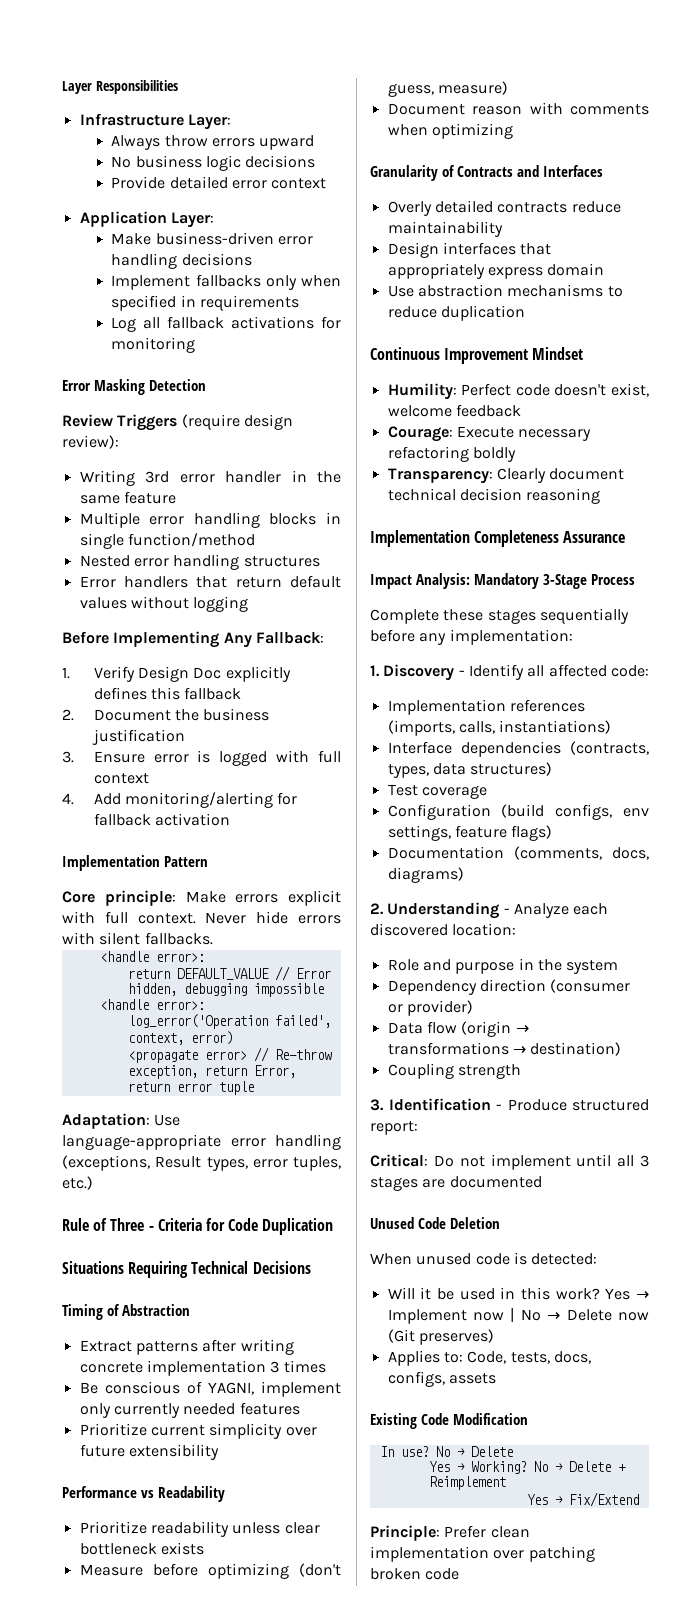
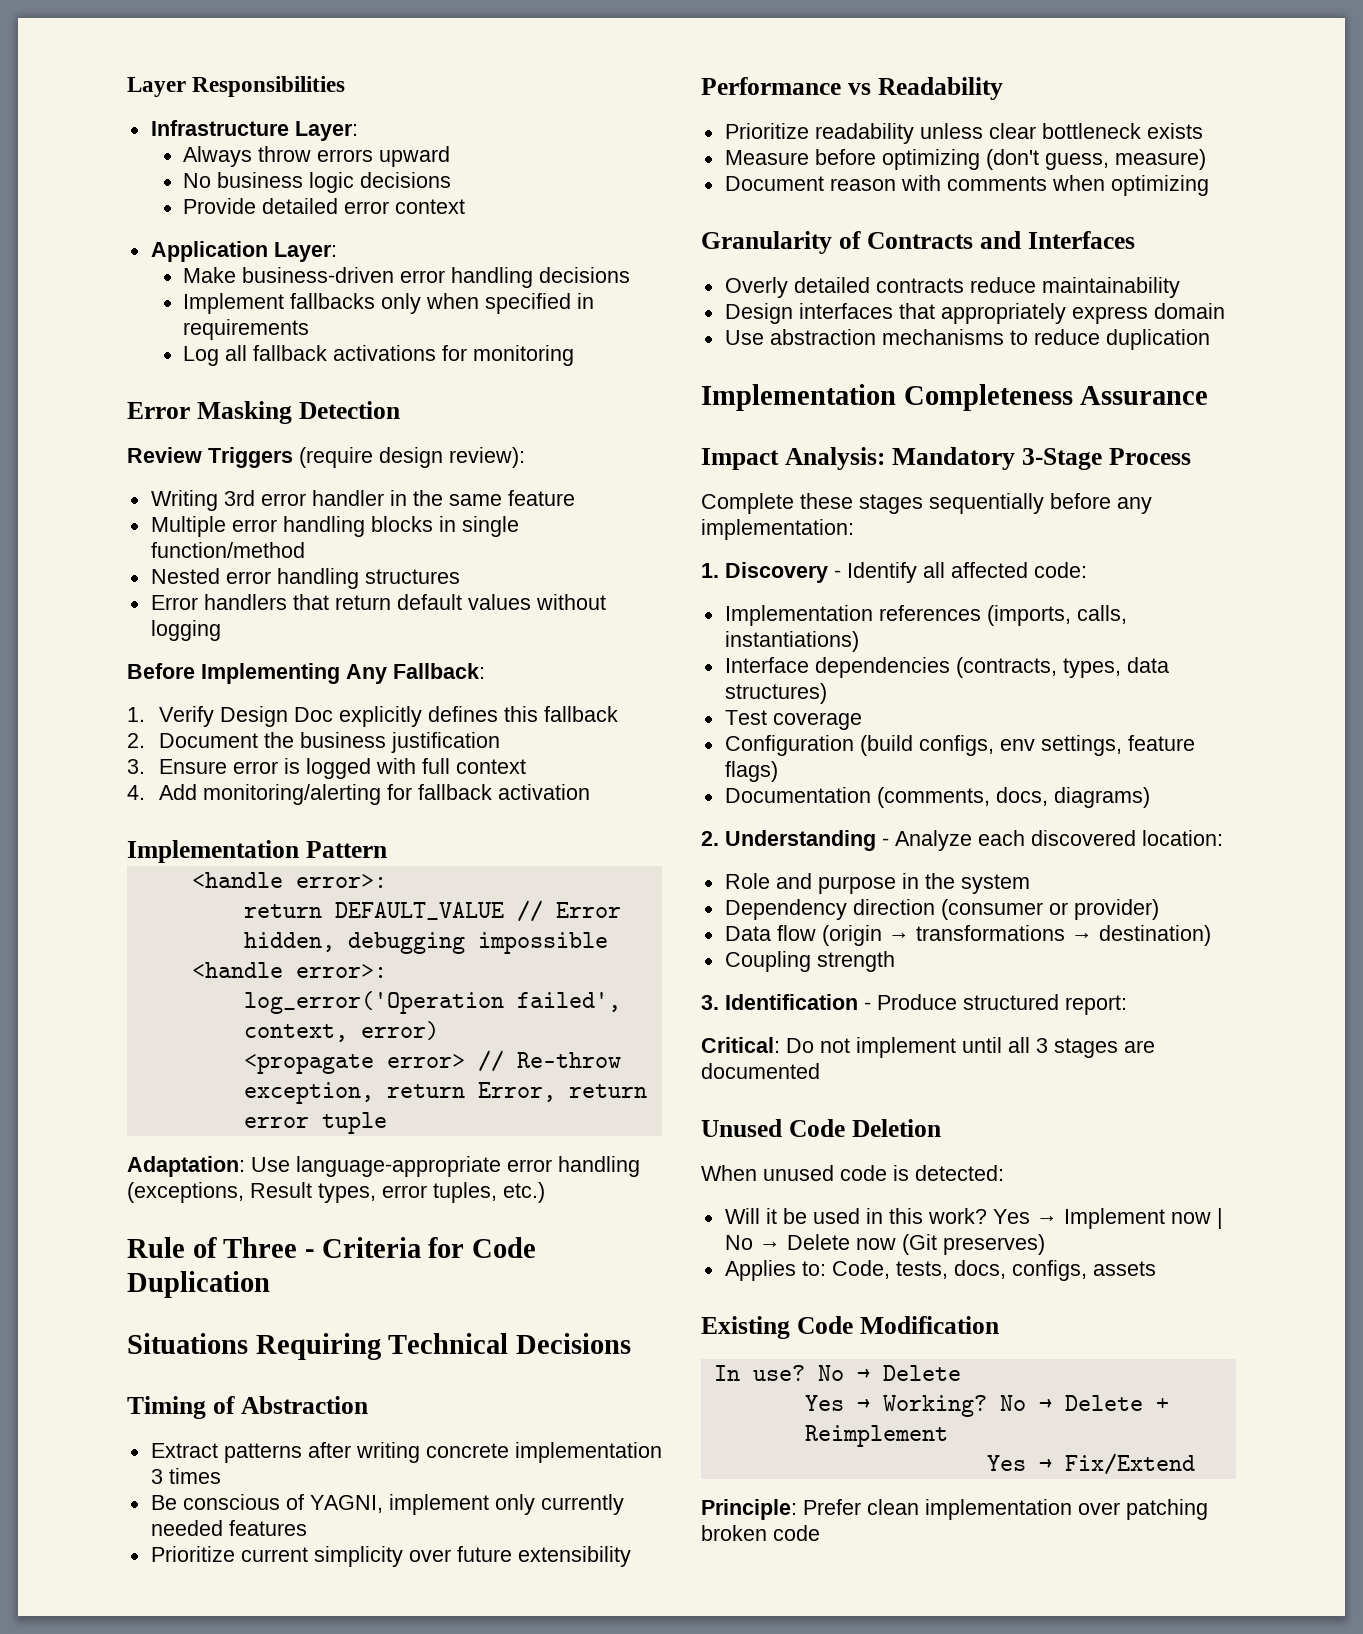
- Core principle: Make errors explicit with full context. Never hide errors with silent fallbacks.
- Continuous Improvement Mindset
- Humility: Perfect code doesn't exist, welcome feedback
- Courage: Execute necessary refactoring boldly
- Transparency: Clearly document technical decision reasoning

